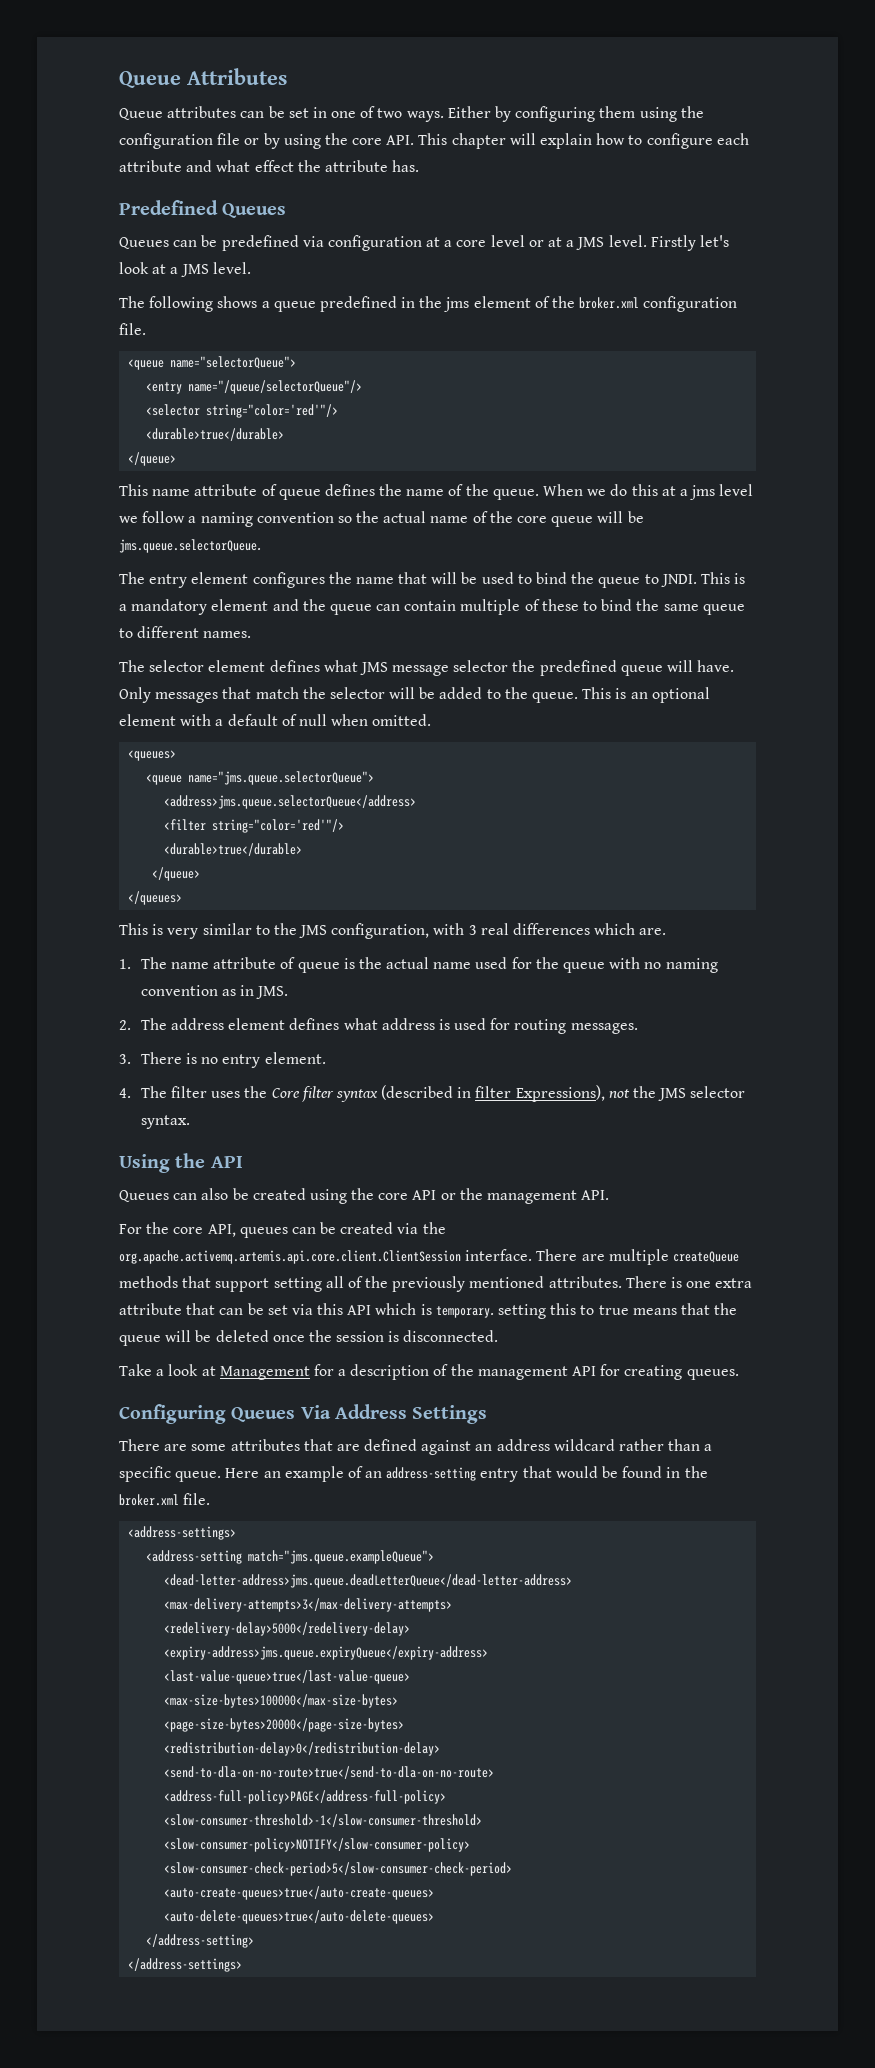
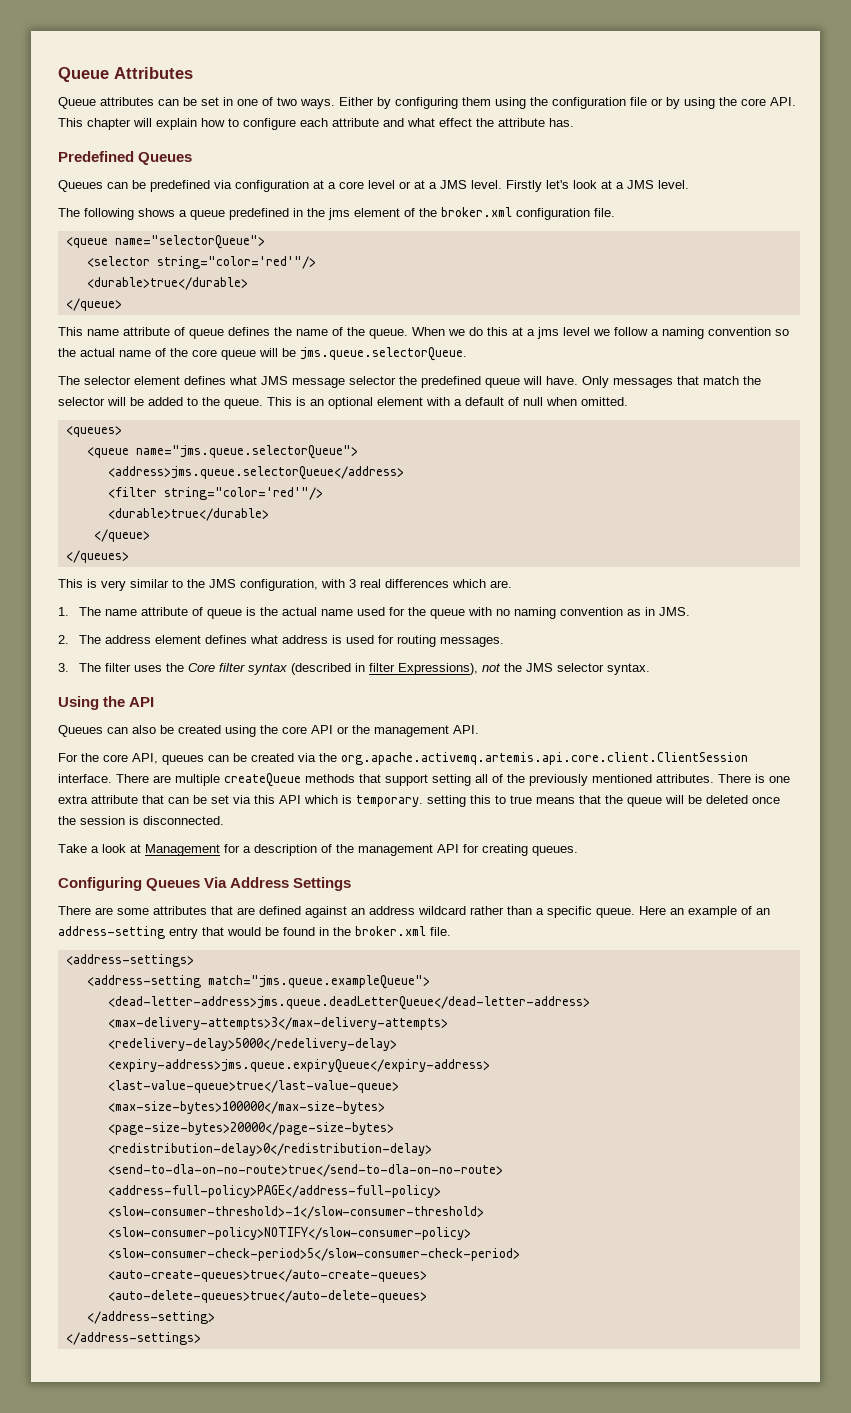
- <entry name="/queue/selectorQueue"/>
- The entry element configures the name that will be used to bind the queue to JNDI. This is a mandatory element and the queue can contain multiple of these to bind the same queue to different names.
- 3. There is no entry element.
- 4. The filter uses the Core filter syntax (described in filter Expressions), not the JMS selector syntax.
+ 3. The filter uses the Core filter syntax (described in filter Expressions), not the JMS selector syntax.

